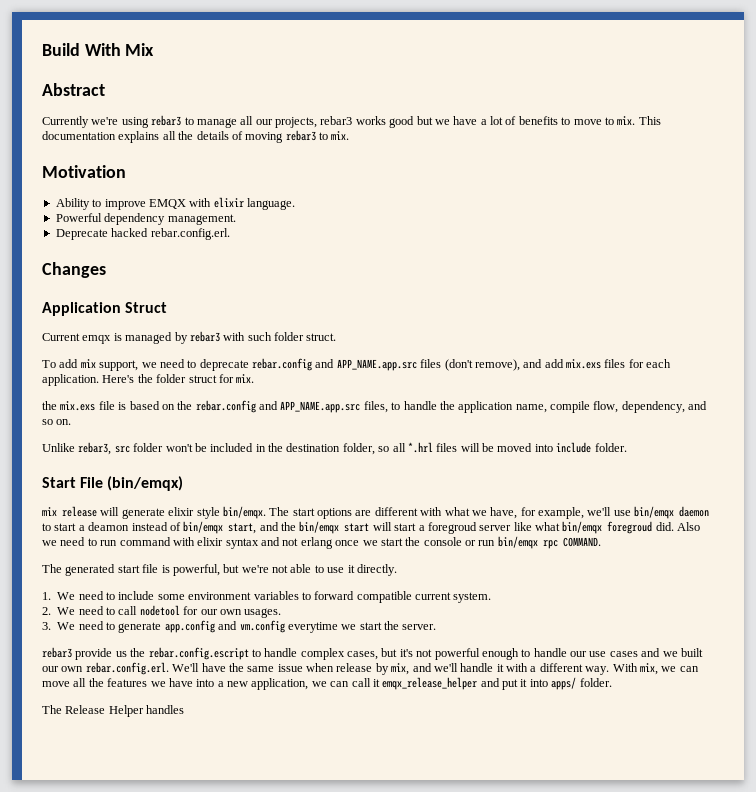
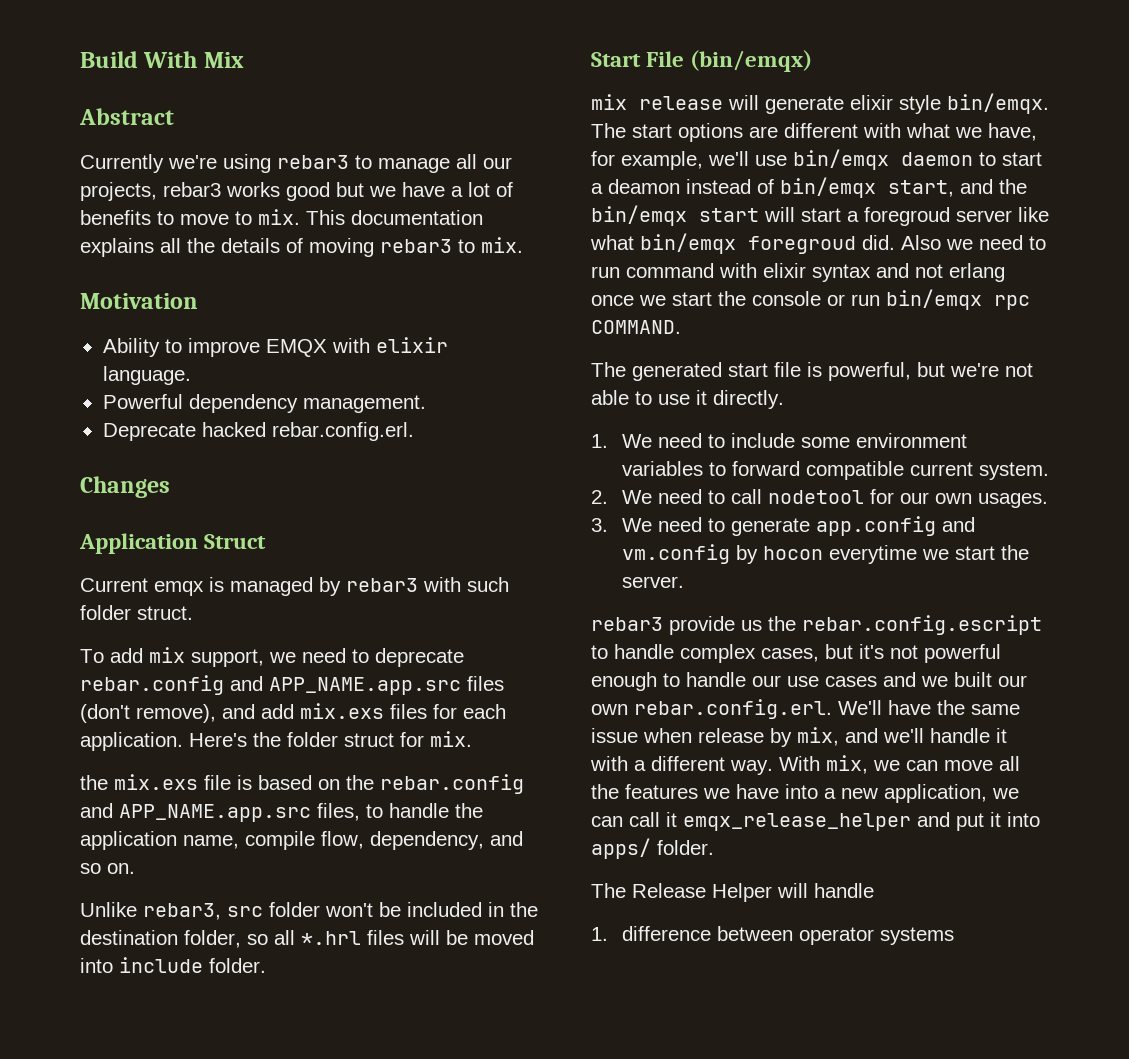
- 3. We need to generate app.config and vm.config everytime we start the server.
+ 3. We need to generate app.config and vm.config by hocon everytime we start the server.
- The Release Helper handles
+ The Release Helper will handle
+ 1. difference between operator systems

